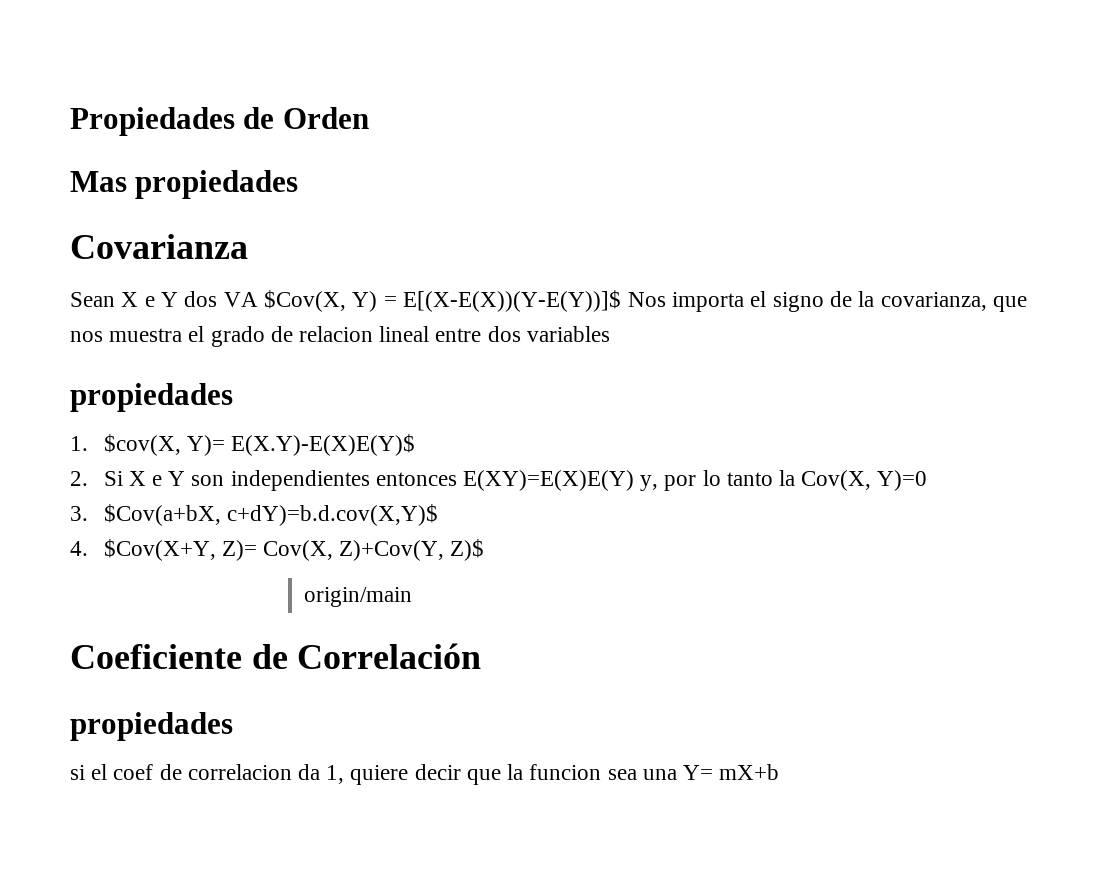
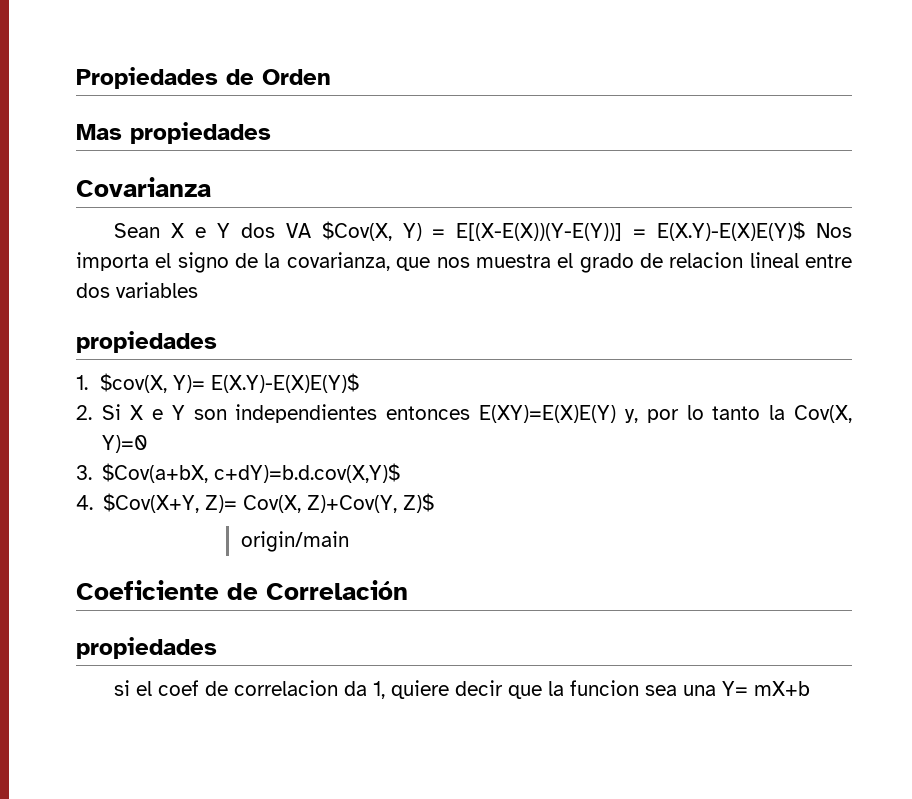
- Sean X e Y dos VA $Cov(X, Y) = E[(X-E(X))(Y-E(Y))]$ Nos importa el signo de la covarianza, que nos muestra el grado de relacion lineal entre dos variables
+ Sean X e Y dos VA $Cov(X, Y) = E[(X-E(X))(Y-E(Y))] = E(X.Y)-E(X)E(Y)$ Nos importa el signo de la covarianza, que nos muestra el grado de relacion lineal entre dos variables

